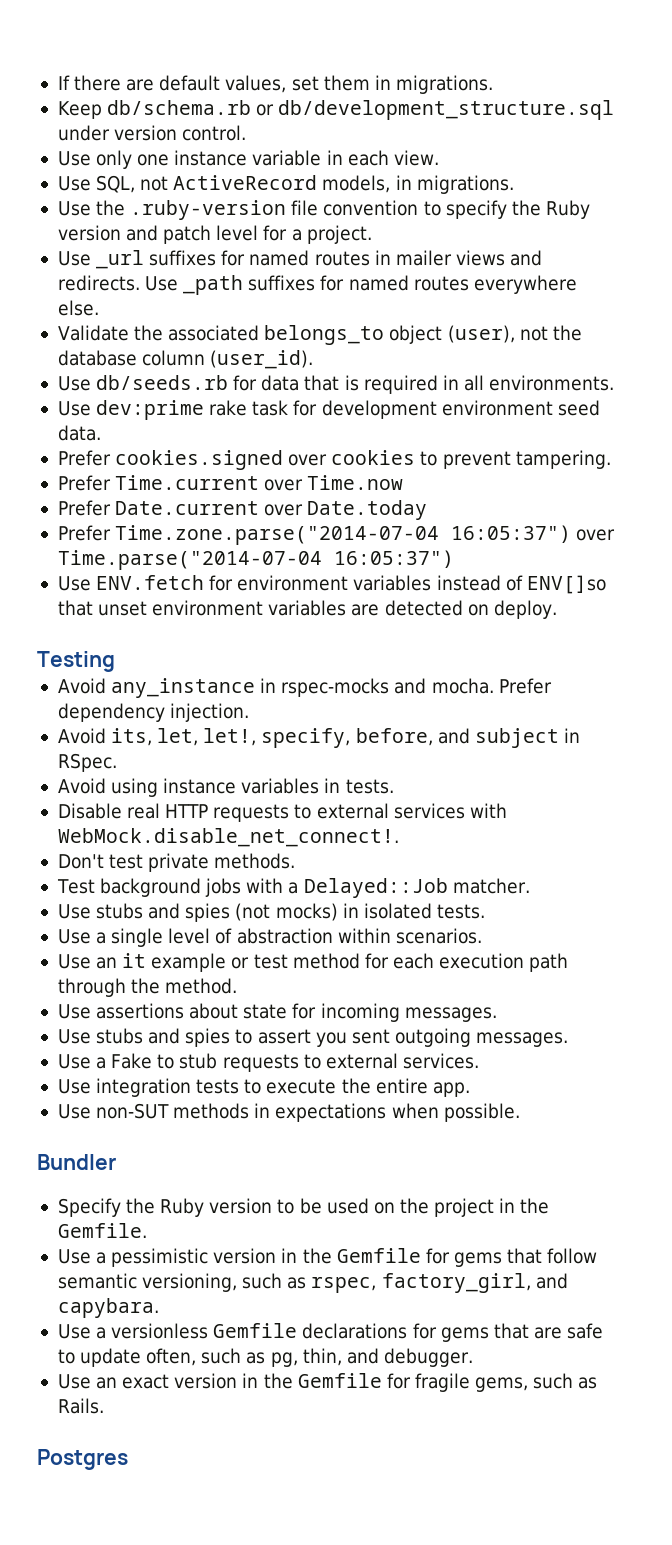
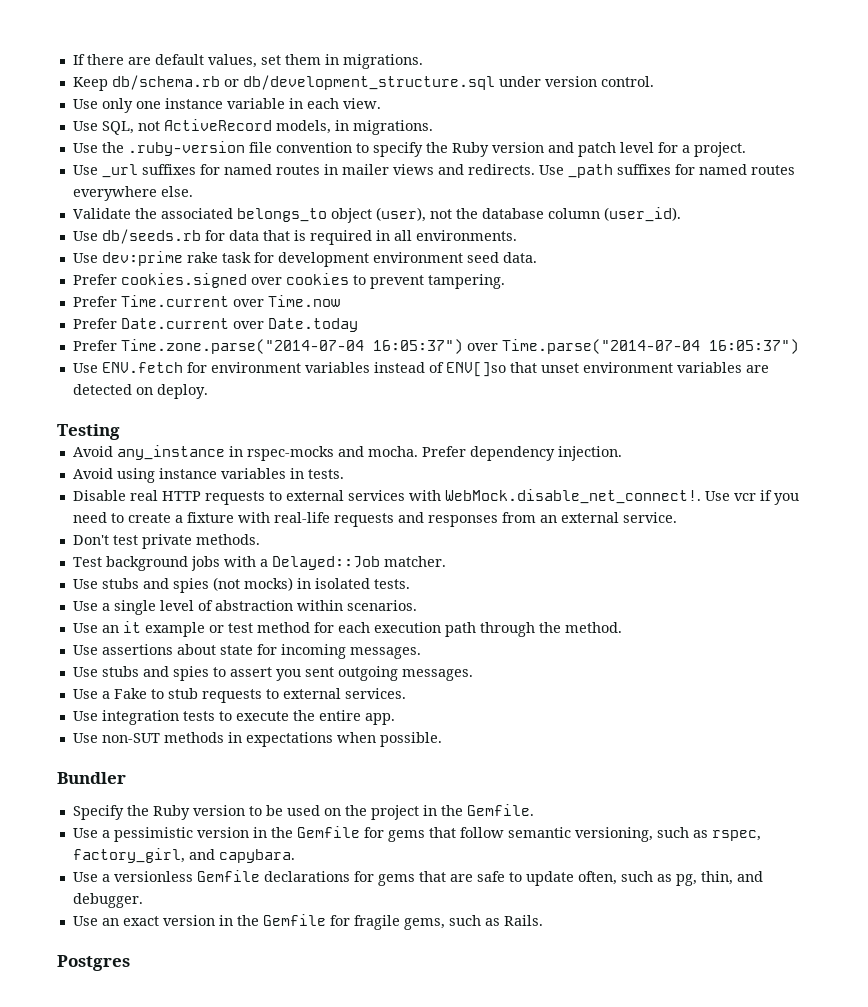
- Avoid its, let, let!, specify, before, and subject in RSpec.
+ Use vcr if you need to create a fixture with real-life requests and responses from an external service.

